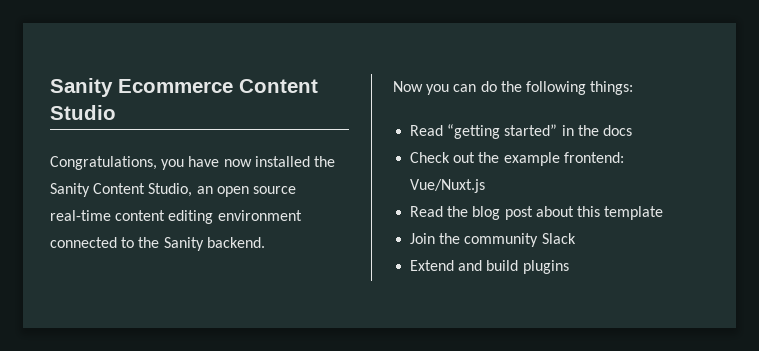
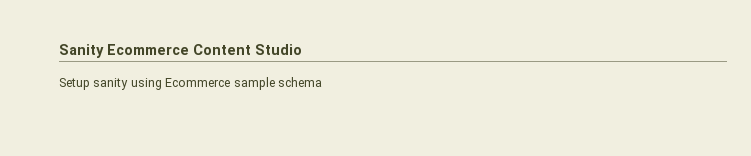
- Congratulations, you have now installed the Sanity Content Studio, an open source real-time content editing environment connected to the Sanity backend.
- Now you can do the following things:
- Read “getting started” in the docs
- Check out the example frontend: Vue/Nuxt.js
- Read the blog post about this template
- Join the community Slack
- Extend and build plugins
+ Setup sanity using Ecommerce sample schema

